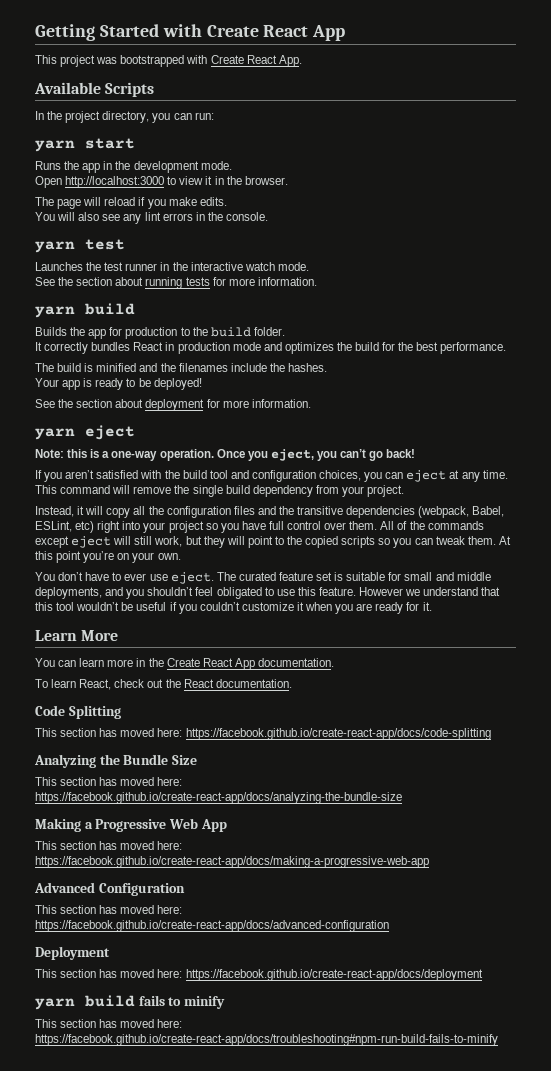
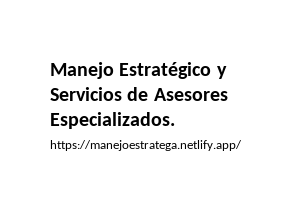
- Getting Started with Create React App
- This project was bootstrapped with Create React App.
- Available Scripts
- In the project directory, you can run:
- yarn start
- Runs the app in the development mode.
- Open http://localhost:3000 to view it in the browser.
- The page will reload if you make edits.
- You will also see any lint errors in the console.
- yarn test
- Launches the test runner in the interactive watch mode.
- See the section about running tests for more information.
- yarn build
- Builds the app for production to the build folder.
- It correctly bundles React in production mode and optimizes the build for the best performance.
- The build is minified and the filenames include the hashes.
- Your app is ready to be deployed!
- See the section about deployment for more information.
- yarn eject
- Note: this is a one-way operation. Once you eject, you can’t go back!
- If you aren’t satisfied with the build tool and configuration choices, you can eject at any time. This command will remove the single build dependency from your project.
- Instead, it will copy all the configuration files and the transitive dependencies (webpack, Babel, ESLint, etc) right into your project so you have full control over them. All of the commands except eject will still work, but they will point to the copied scripts so you can tweak them. At this point you’re on your own.
- You don’t have to ever use eject. The curated feature set is suitable for small and middle deployments, and you shouldn’t feel obligated to use this feature. However we understand that this tool wouldn’t be useful if you couldn’t customize it when you are ready for it.
- Learn More
- You can learn more in the Create React App documentation.
- To learn React, check out the React documentation.
- Code Splitting
- This section has moved here: https://facebook.github.io/create-react-app/docs/code-splitting
- Analyzing the Bundle Size
- This section has moved here: https://facebook.github.io/create-react-app/docs/analyzing-the-bundle-size
- Making a Progressive Web App
- This section has moved here: https://facebook.github.io/create-react-app/docs/making-a-progressive-web-app
- Advanced Configuration
- This section has moved here: https://facebook.github.io/create-react-app/docs/advanced-configuration
- Deployment
- This section has moved here: https://facebook.github.io/create-react-app/docs/deployment
- yarn build fails to minify
- This section has moved here: https://facebook.github.io/create-react-app/docs/troubleshooting#npm-run-build-fails-to-minify
+ Manejo Estratégico y Servicios de Asesores Especializados.
+ https://manejoestratega.netlify.app/

